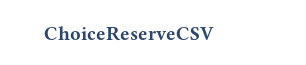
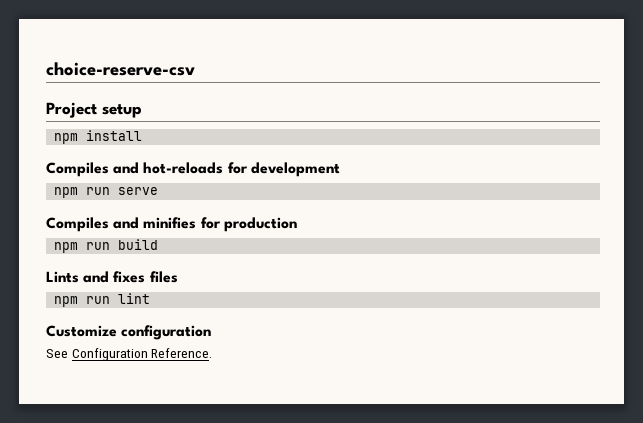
- ChoiceReserveCSV
+ choice-reserve-csv
+ Project setup
+ npm install
+ Compiles and hot-reloads for development
+ npm run serve
+ Compiles and minifies for production
+ npm run build
+ Lints and fixes files
+ npm run lint
+ Customize configuration
+ See Configuration Reference.

